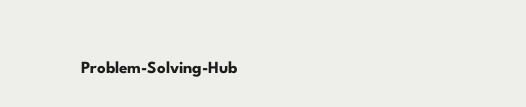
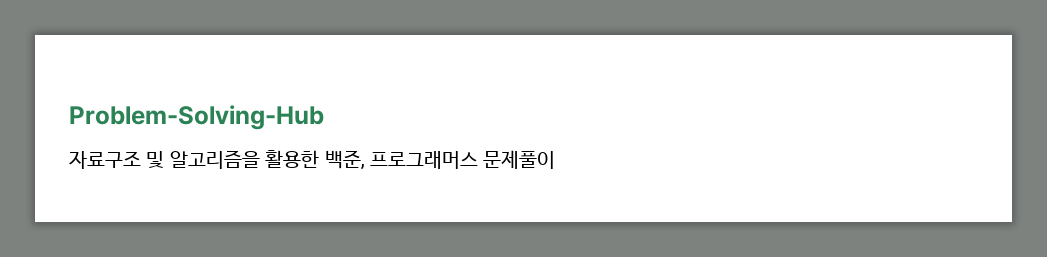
+ 자료구조 및 알고리즘을 활용한 백준, 프로그래머스 문제풀이

